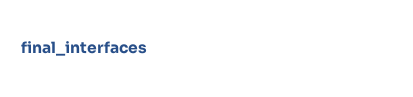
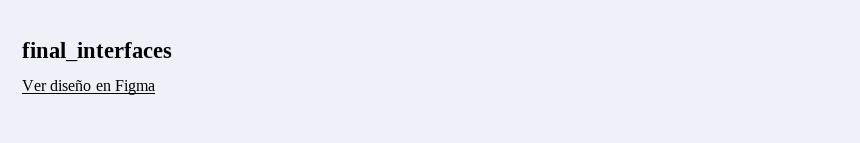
+ Ver diseño en Figma

